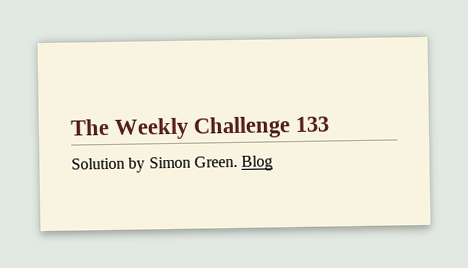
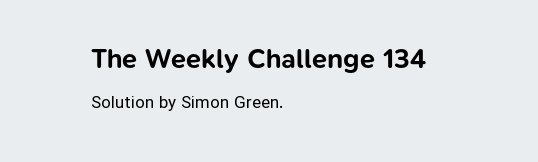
- The Weekly Challenge 133
+ The Weekly Challenge 134
- Blog

